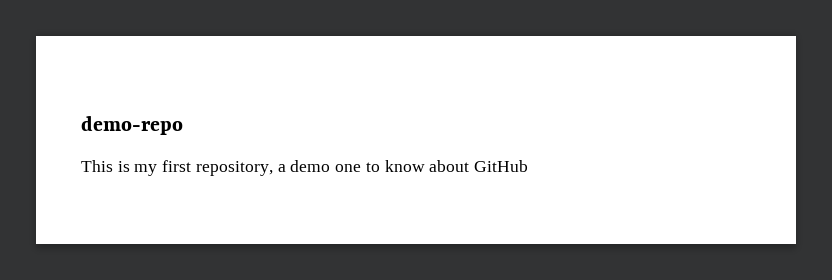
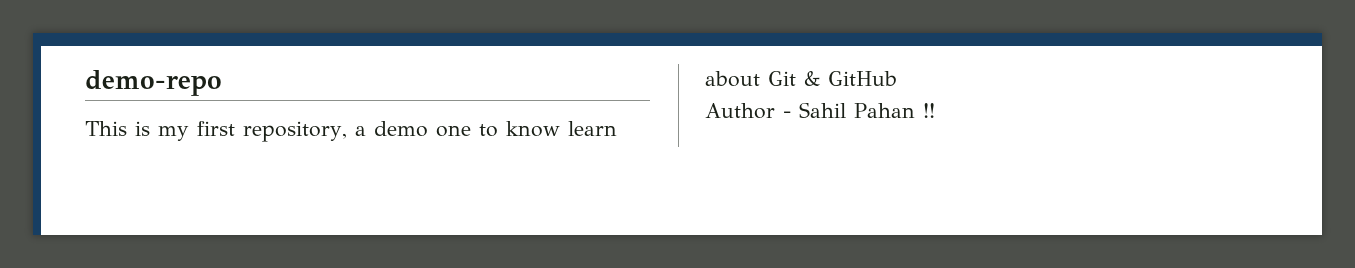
- This is my first repository, a demo one to know about GitHub
+ This is my first repository, a demo one to know learn about Git & GitHub
+ Author - Sahil Pahan !!

